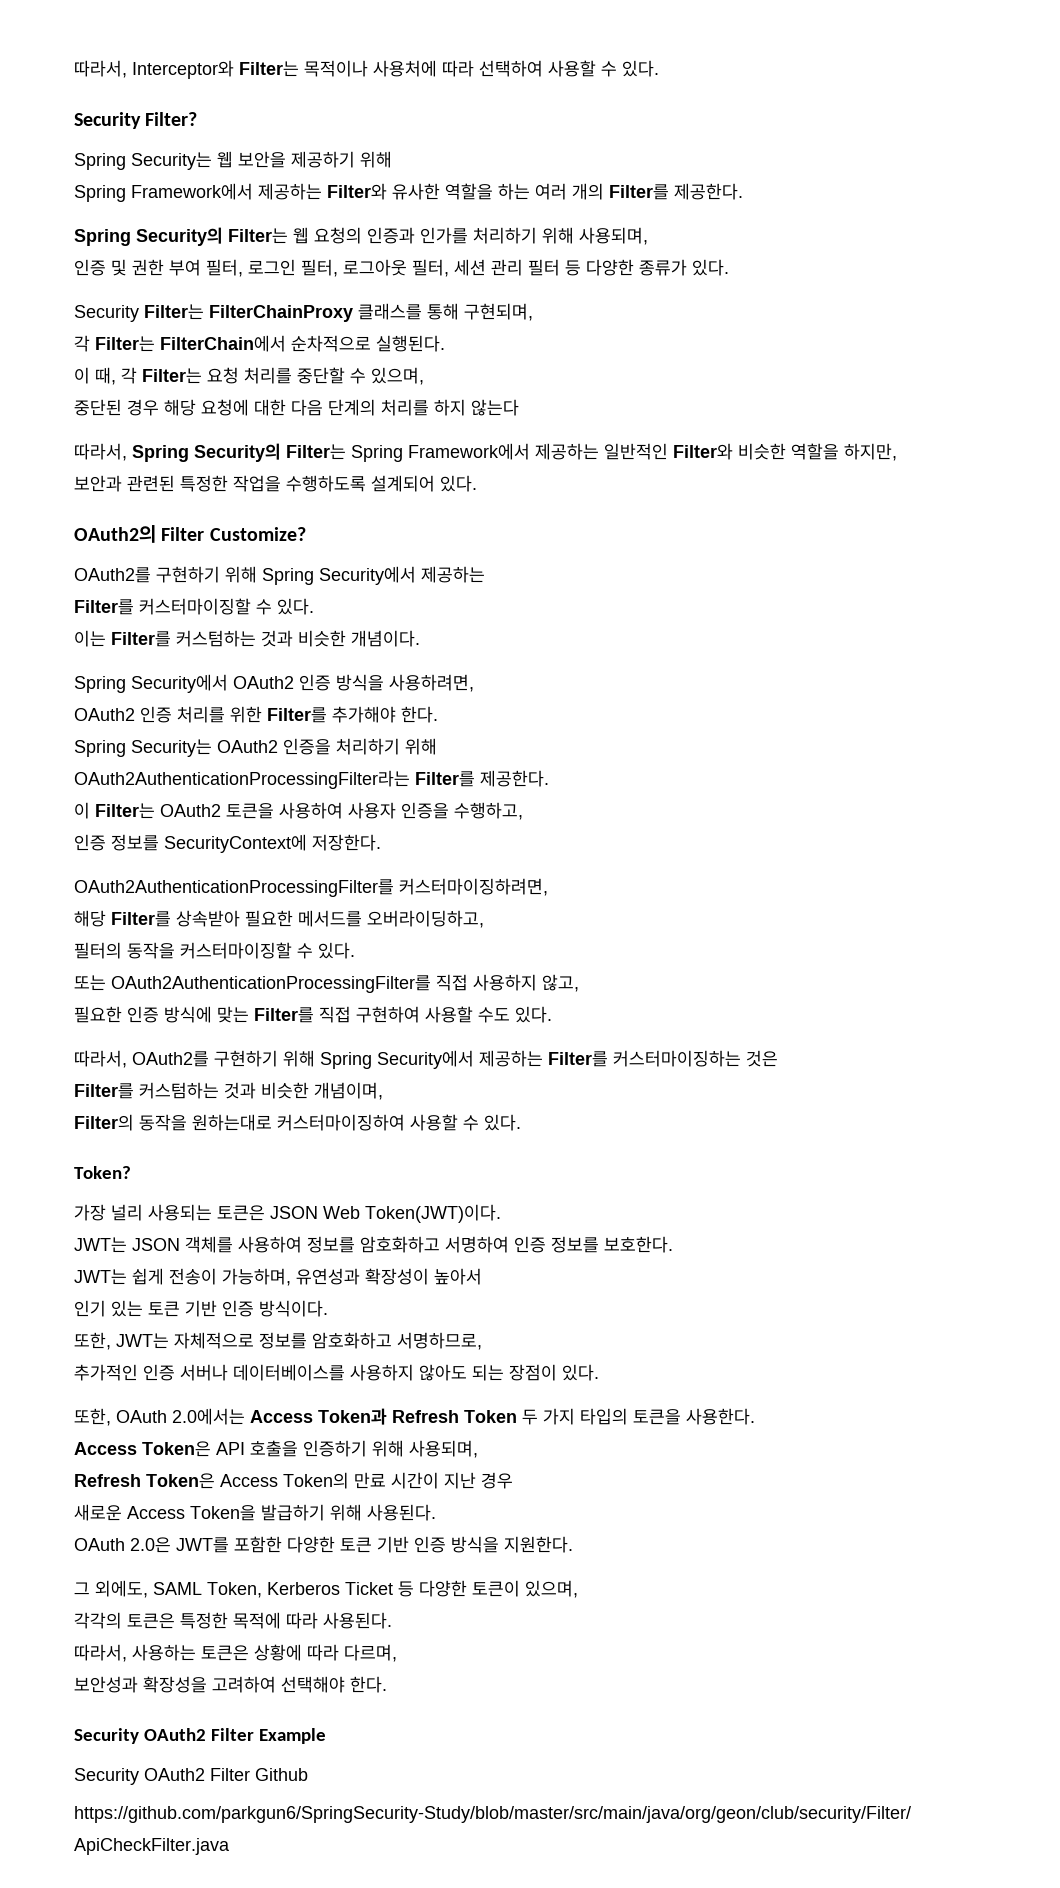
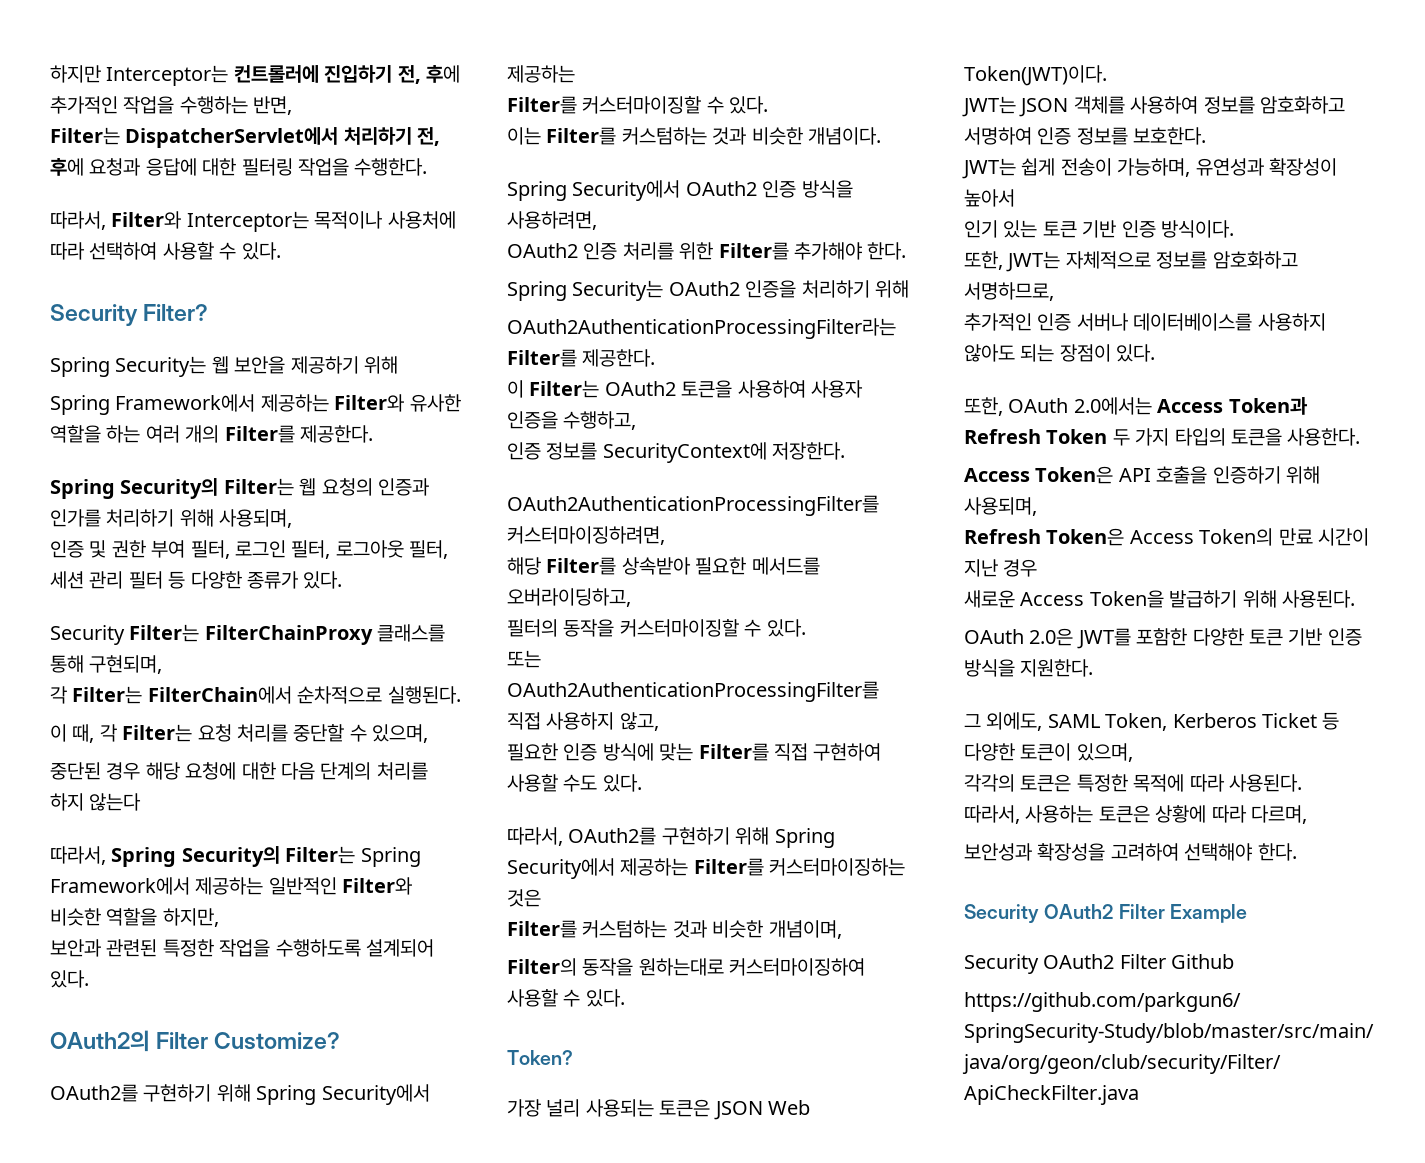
- 따라서, Interceptor와 Filter는 목적이나 사용처에 따라 선택하여 사용할 수 있다.
+ 하지만 Interceptor는 컨트롤러에 진입하기 전, 후에 추가적인 작업을 수행하는 반면,
+ Filter는 DispatcherServlet에서 처리하기 전, 후에 요청과 응답에 대한 필터링 작업을 수행한다.
+ 따라서, Filter와 Interceptor는 목적이나 사용처에 따라 선택하여 사용할 수 있다.

